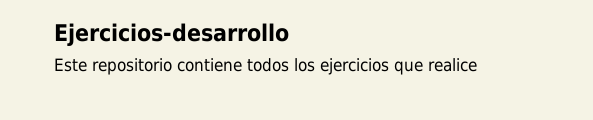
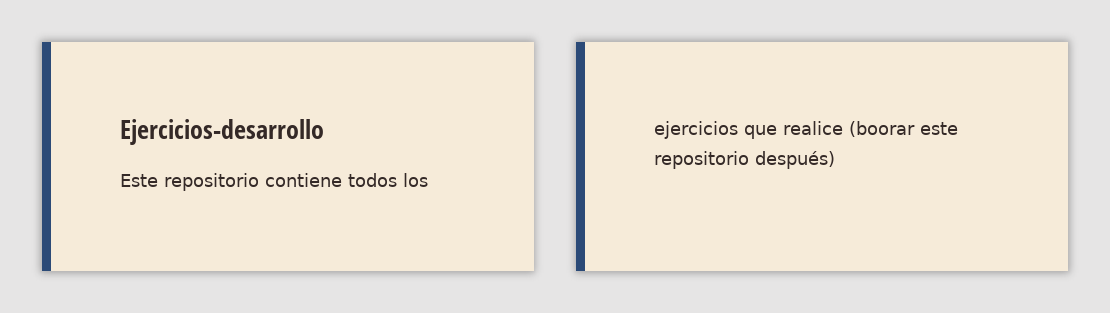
- Este repositorio contiene todos los ejercicios que realice
+ Este repositorio contiene todos los ejercicios que realice (boorar este repositorio después)

